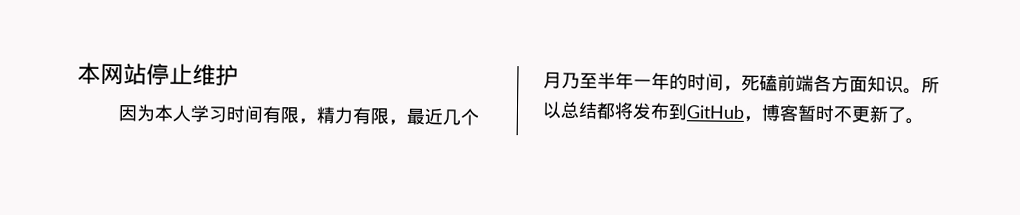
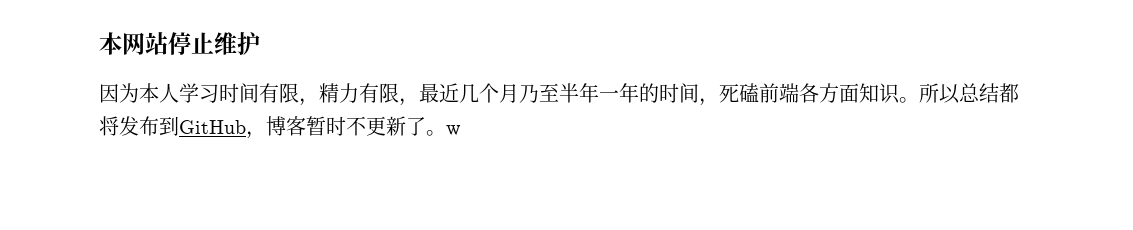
- 所以总结都将发布到GitHub，博客暂时不更新了。
+ 所以总结都将发布到GitHub，博客暂时不更新了。w

